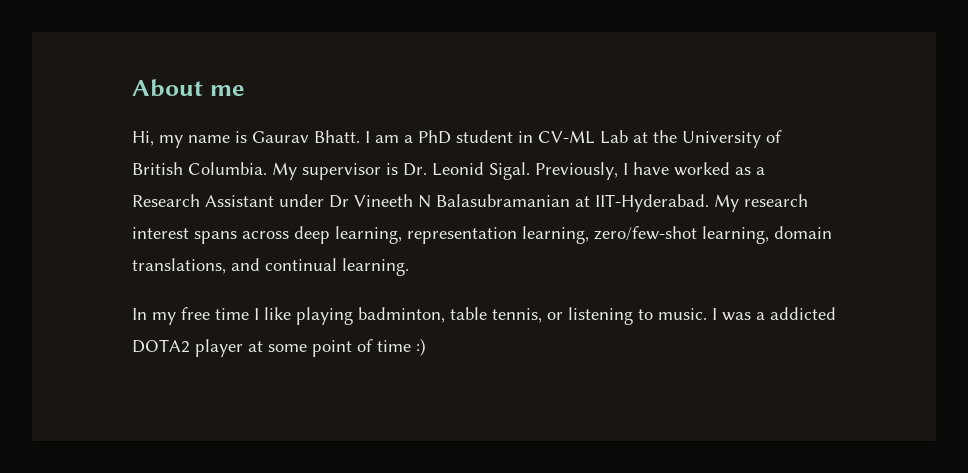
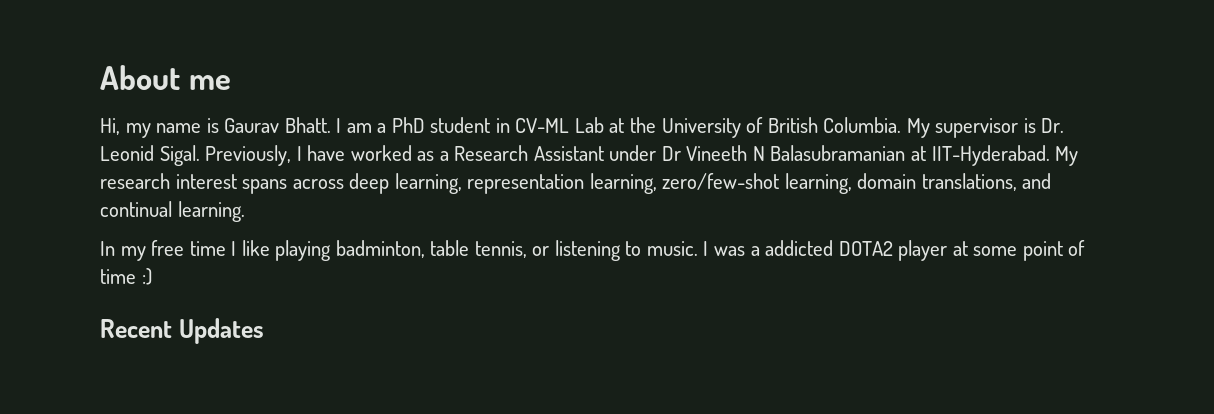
+ Recent Updates

